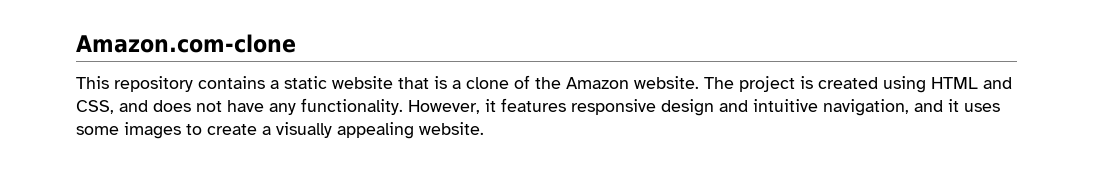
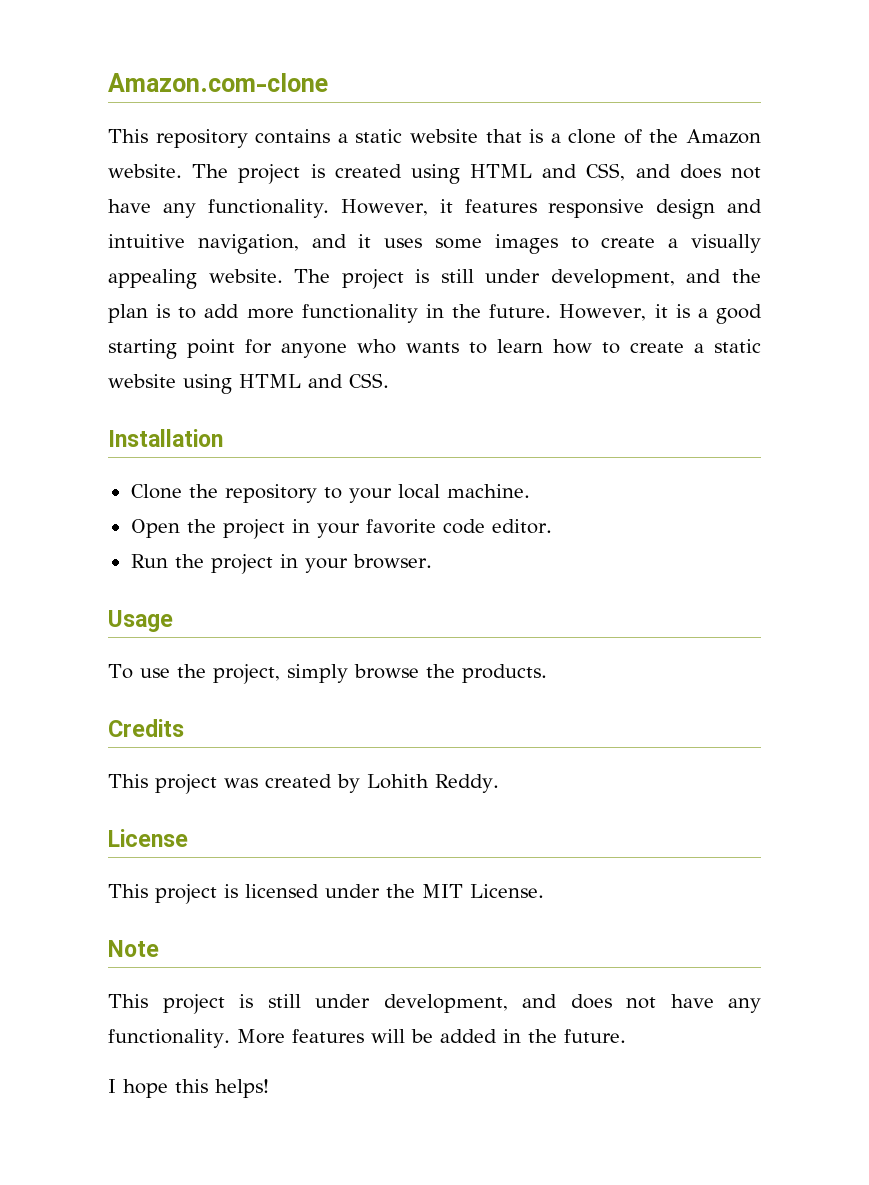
+ The project is still under development, and the plan is to add more functionality in the future. However, it is a good starting point for anyone who wants to learn how to create a static website using HTML and CSS.
+ Installation
+ Clone the repository to your local machine.
+ Open the project in your favorite code editor.
+ Run the project in your browser.
+ Usage
+ To use the project, simply browse the products.
+ Credits
+ This project was created by Lohith Reddy.
+ License
+ This project is licensed under the MIT License.
+ Note
+ This project is still under development, and does not have any functionality. More features will be added in the future.
+ I hope this helps!

